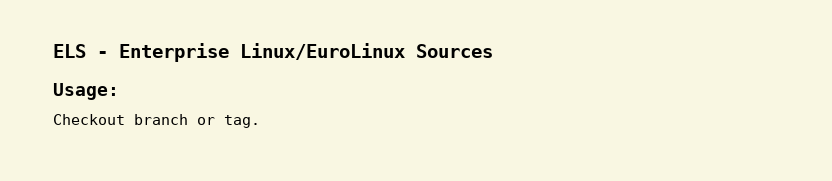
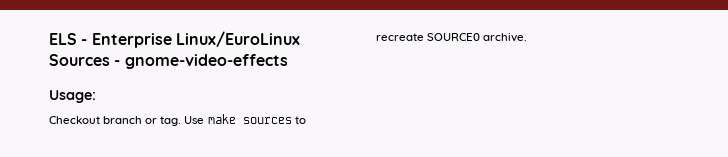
- ELS - Enterprise Linux/EuroLinux Sources
+ ELS - Enterprise Linux/EuroLinux Sources - gnome-video-effects
+ Use make sources to recreate SOURCE0 archive.

